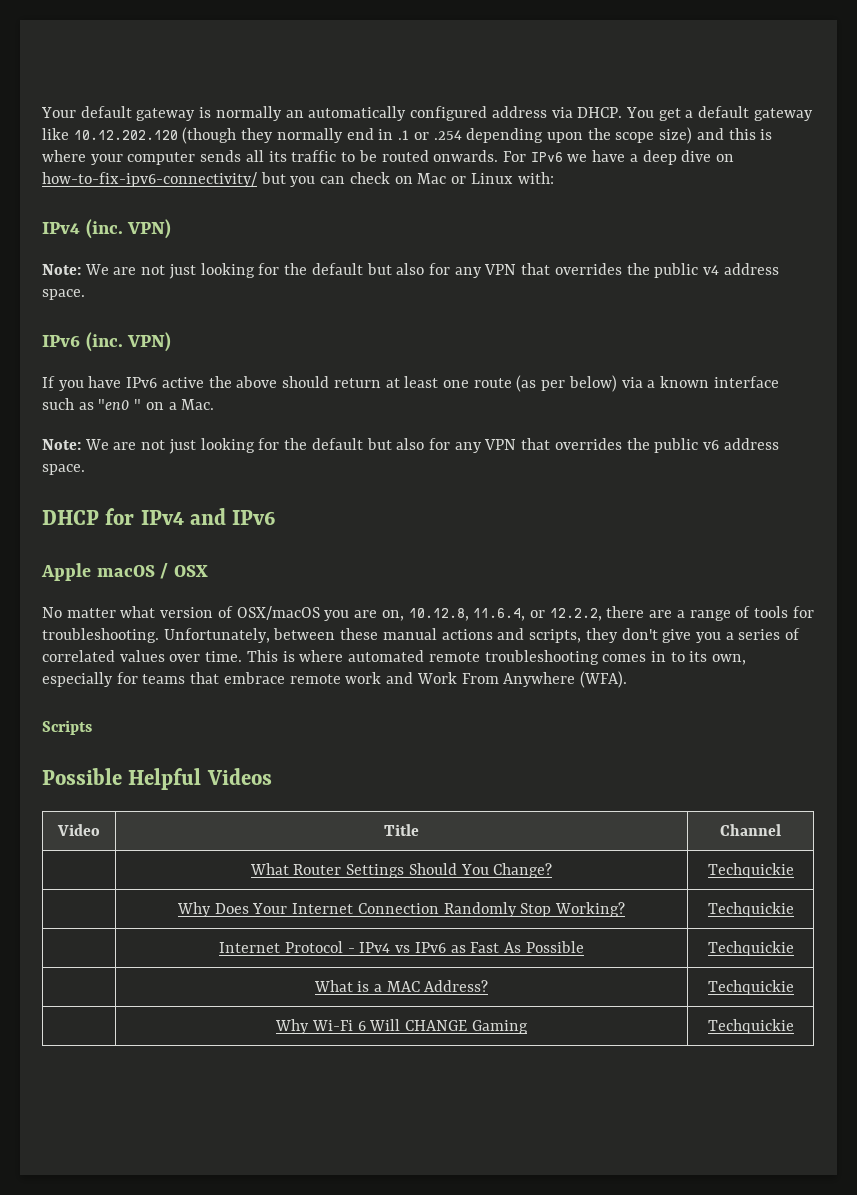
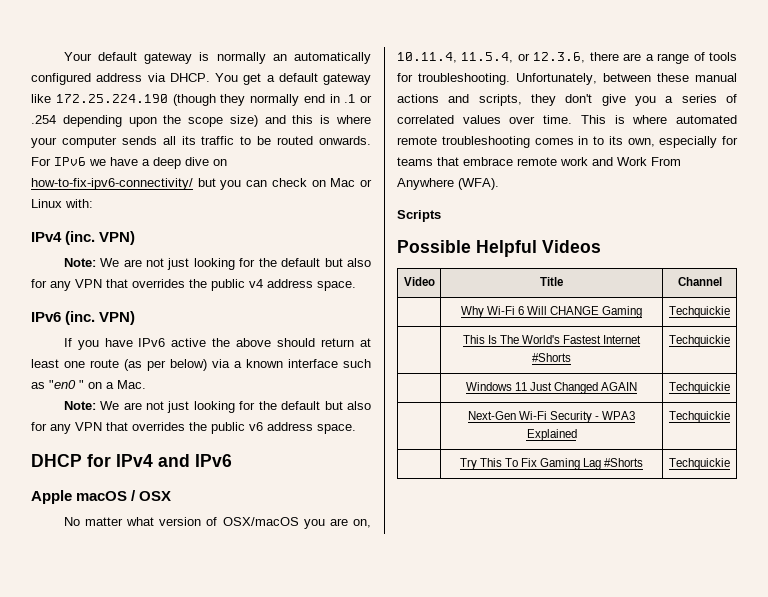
- You get a default gateway like 10.12.202.120 (though they normally end in .1 or .254 depending upon the scope size) and this is where your computer sends all its traffic to be routed onwards.
+ You get a default gateway like 172.25.224.190 (though they normally end in .1 or .254 depending upon the scope size) and this is where your computer sends all its traffic to be routed onwards.
- No matter what version of OSX/macOS you are on, 10.12.8, 11.6.4, or 12.2.2, there are a range of tools for troubleshooting.
+ No matter what version of OSX/macOS you are on, 10.11.4, 11.5.4, or 12.3.6, there are a range of tools for troubleshooting.
- | What Router Settings Should You Change? | Techquickie
- | Why Does Your Internet Connection Randomly Stop Working? | Techquickie
- | Internet Protocol - IPv4 vs IPv6 as Fast As Possible | Techquickie
- | What is a MAC Address? | Techquickie
+ | This Is The World's Fastest Internet #Shorts | Techquickie
+ | Windows 11 Just Changed AGAIN | Techquickie
+ | Next-Gen Wi-Fi Security - WPA3 Explained | Techquickie
+ | Try This To Fix Gaming Lag #Shorts | Techquickie

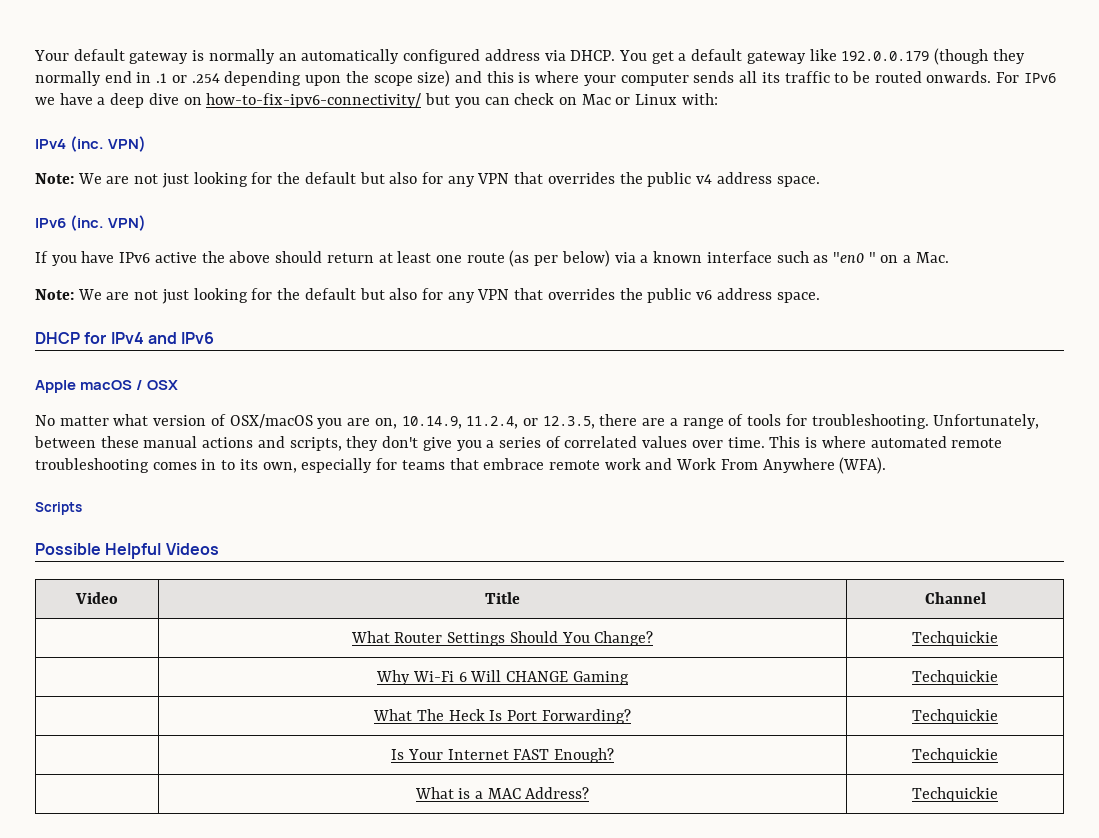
- You get a default gateway like 172.25.224.190 (though they normally end in .1 or .254 depending upon the scope size) and this is where your computer sends all its traffic to be routed onwards.
+ You get a default gateway like 192.0.0.179 (though they normally end in .1 or .254 depending upon the scope size) and this is where your computer sends all its traffic to be routed onwards.
- No matter what version of OSX/macOS you are on, 10.11.4, 11.5.4, or 12.3.6, there are a range of tools for troubleshooting.
+ No matter what version of OSX/macOS you are on, 10.14.9, 11.2.4, or 12.3.5, there are a range of tools for troubleshooting.
+ | What Router Settings Should You Change? | Techquickie
- | This Is The World's Fastest Internet #Shorts | Techquickie
- | Windows 11 Just Changed AGAIN | Techquickie
- | Next-Gen Wi-Fi Security - WPA3 Explained | Techquickie
- | Try This To Fix Gaming Lag #Shorts | Techquickie
+ | What The Heck Is Port Forwarding? | Techquickie
+ | Is Your Internet FAST Enough? | Techquickie
+ | What is a MAC Address? | Techquickie

